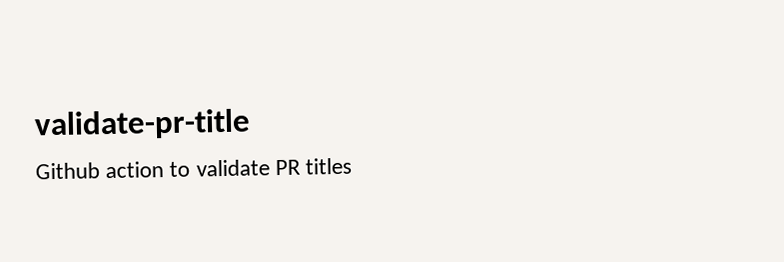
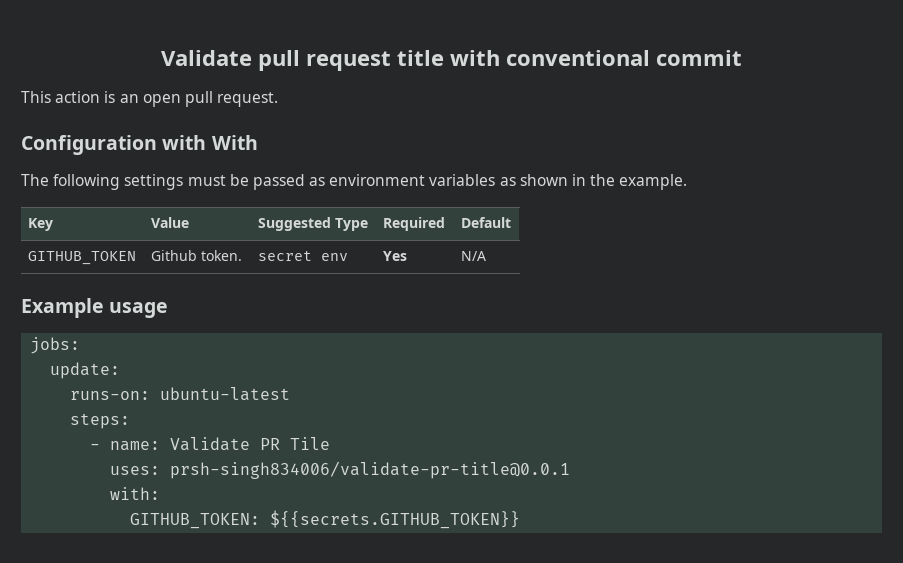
- validate-pr-title
- Github action to validate PR titles
+ Validate pull request title with conventional commit
+ This action is an open pull request.
+ Configuration with With
+ The following settings must be passed as environment variables as shown in the example.
+ Key | Value | Suggested Type | Required | Default
+ GITHUB_TOKEN | Github token. | secret env | Yes | N/A
+ Example usage
+ jobs:
+ update:
+ runs-on: ubuntu-latest
+ steps:
+ - name: Validate PR Tile
+ uses: prsh-singh834006/validate-pr-title@0.0.1
+ with:
+ GITHUB_TOKEN: ${{secrets.GITHUB_TOKEN}}

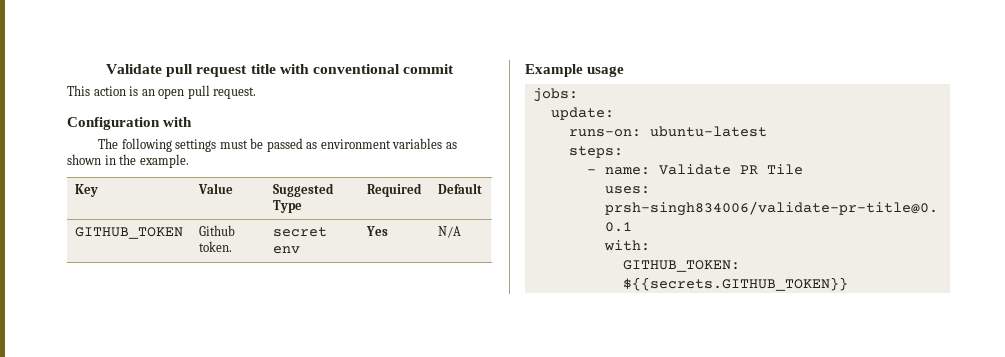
- Configuration with With
+ Configuration with

